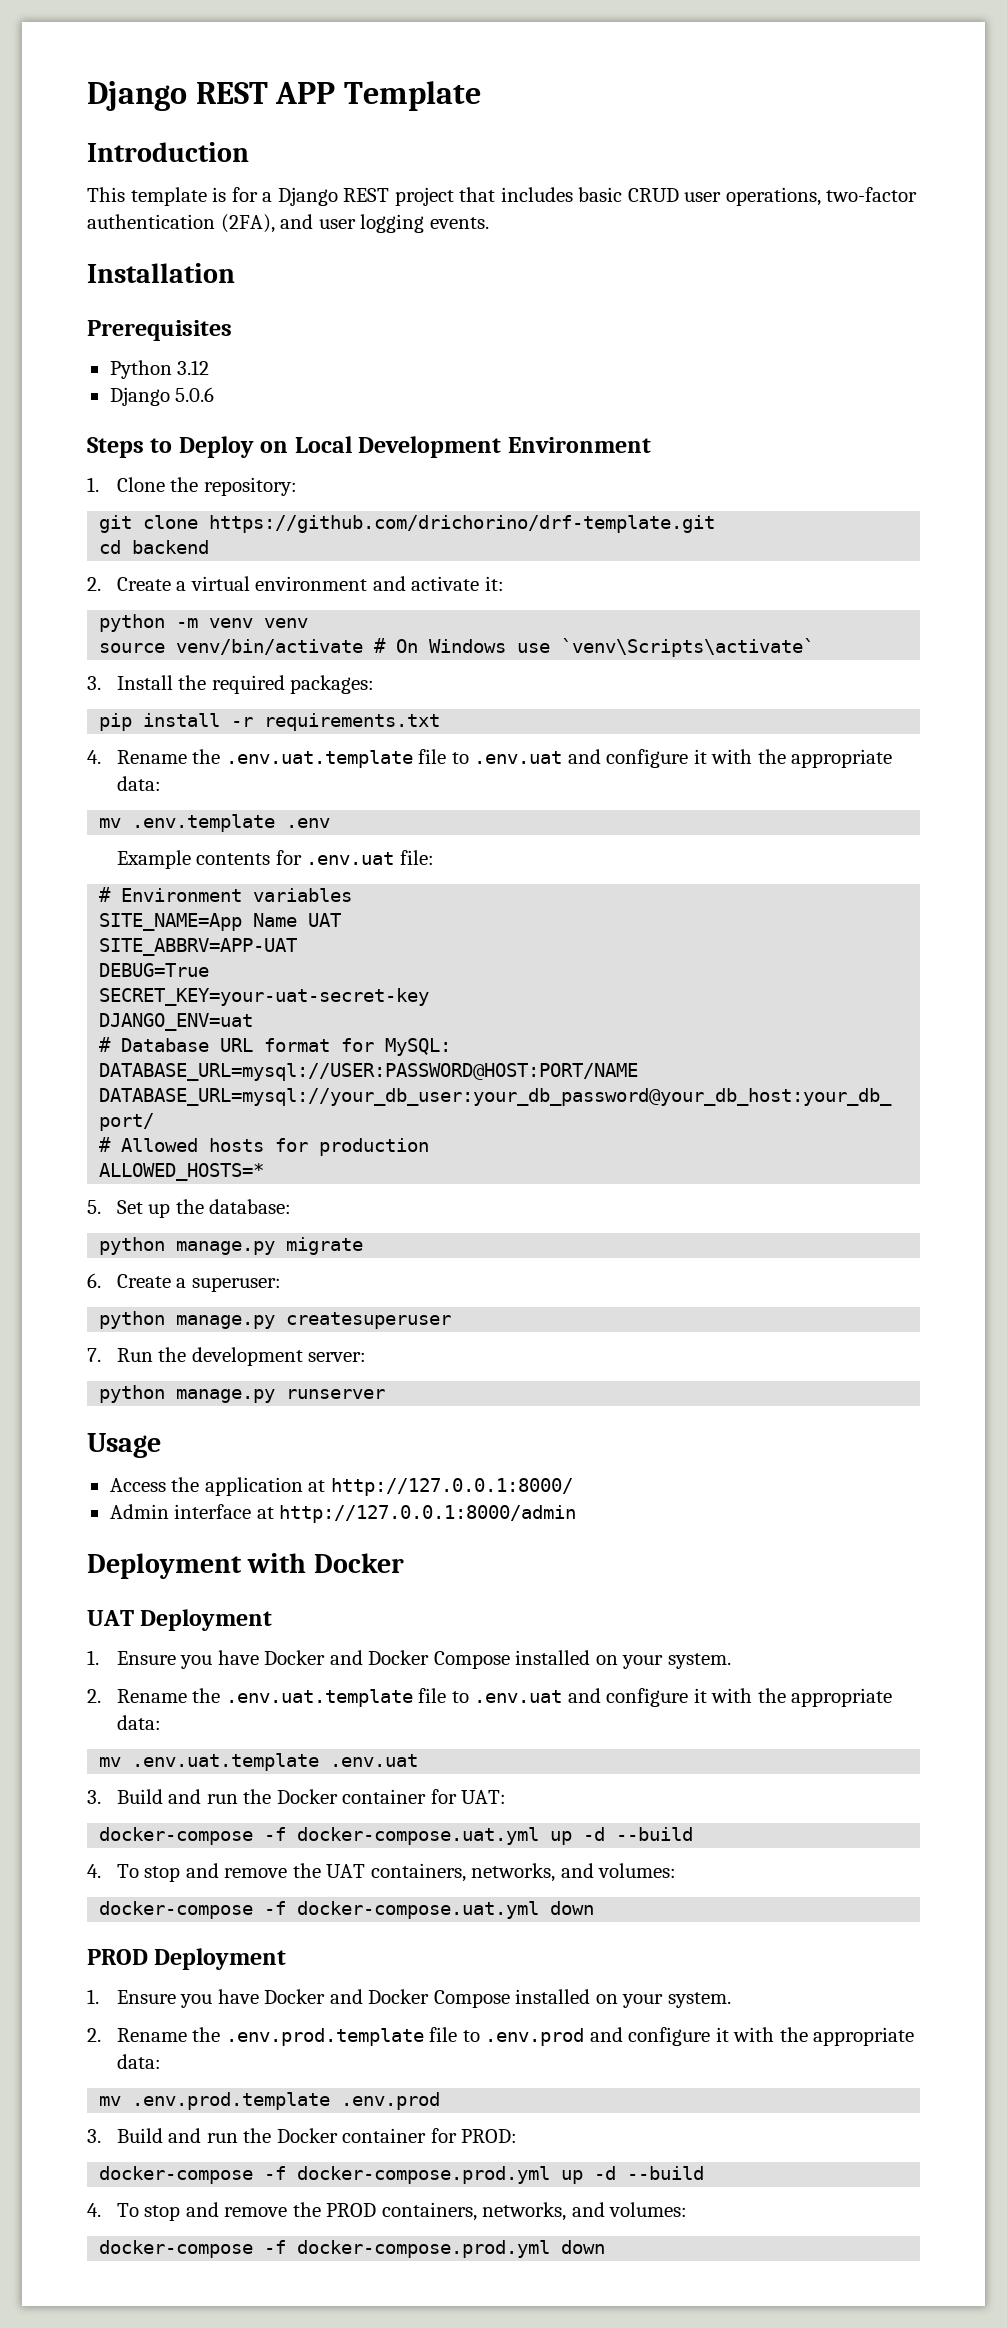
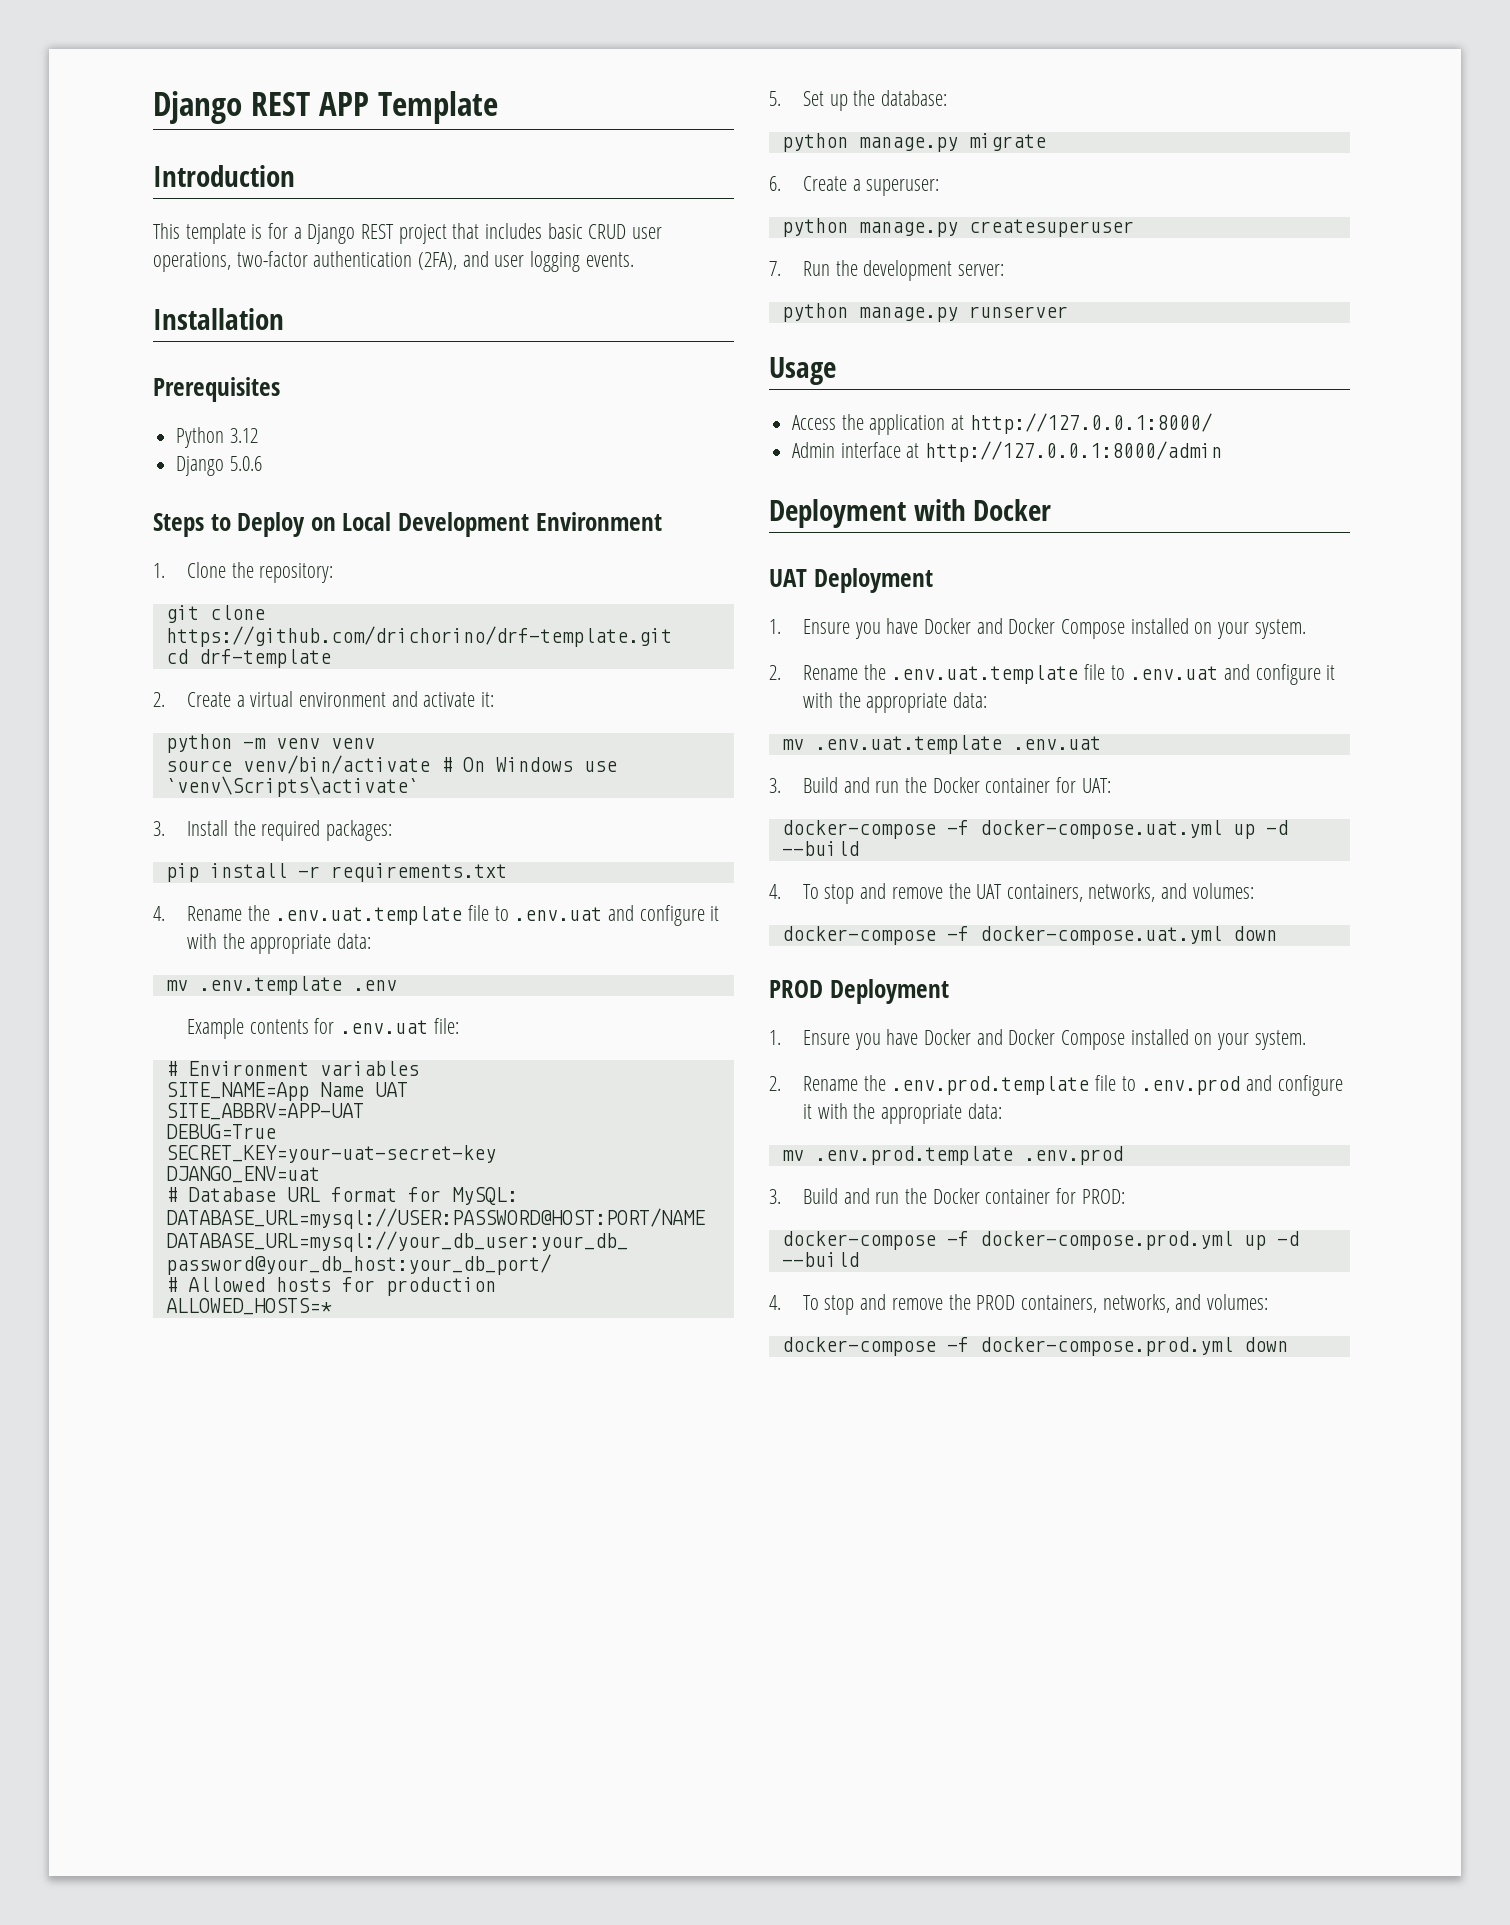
- cd backend
+ cd drf-template

